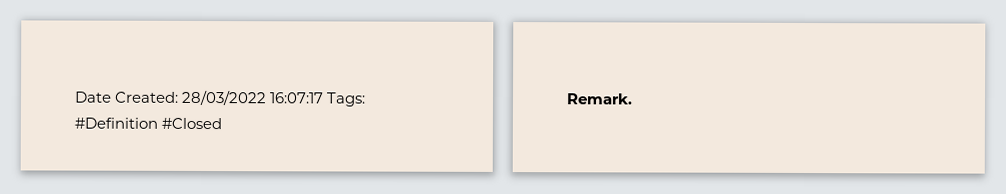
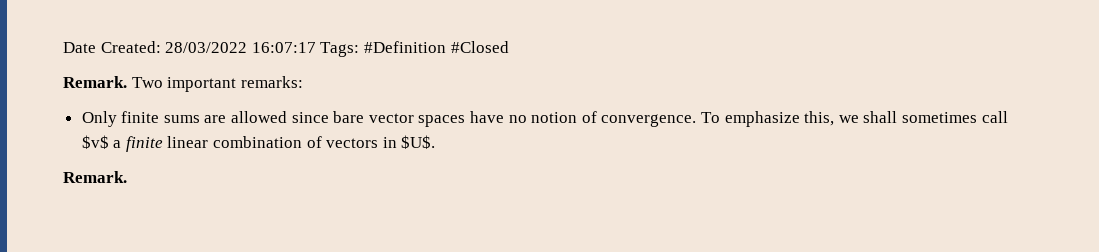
+ Remark. Two important remarks:
+ Only finite sums are allowed since bare vector spaces have no notion of convergence. To emphasize this, we shall sometimes call $v$ a finite linear combination of vectors in $U$.

